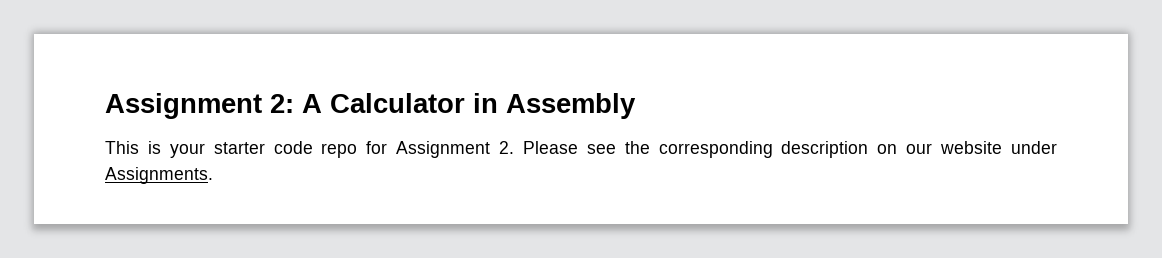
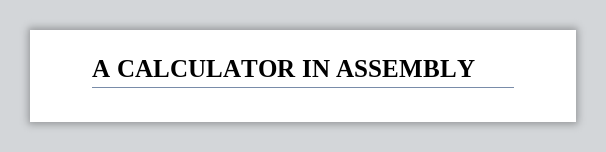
- Assignment 2: A Calculator in Assembly
- This is your starter code repo for Assignment 2. Please see the corresponding description on our website under Assignments.
+ A CALCULATOR IN ASSEMBLY

